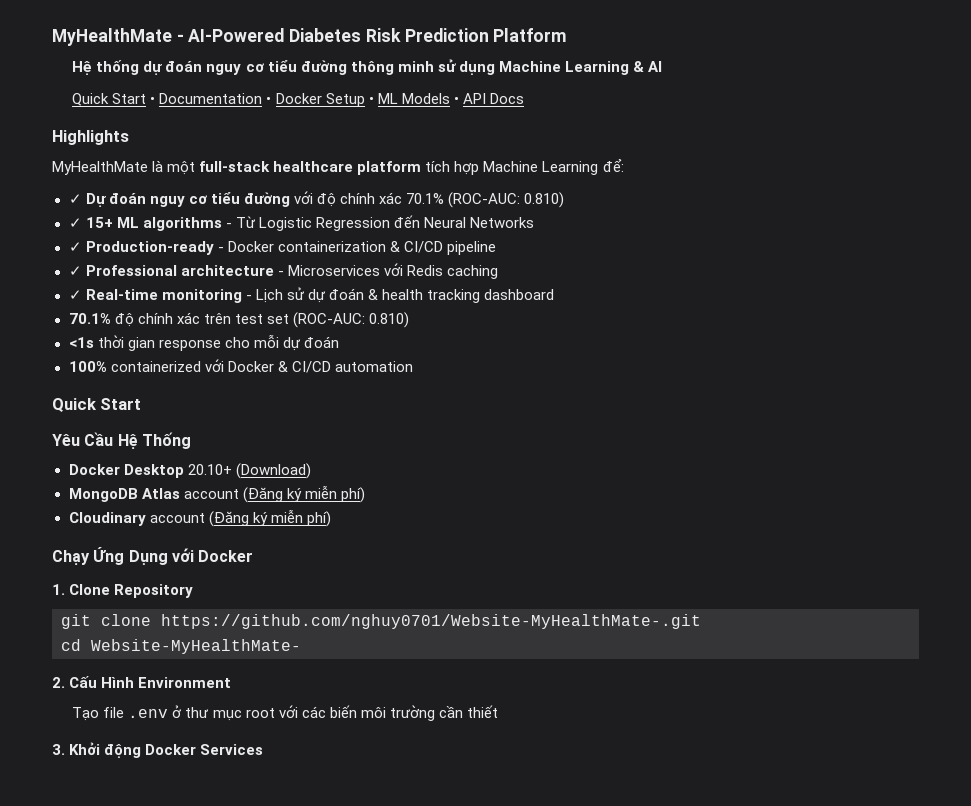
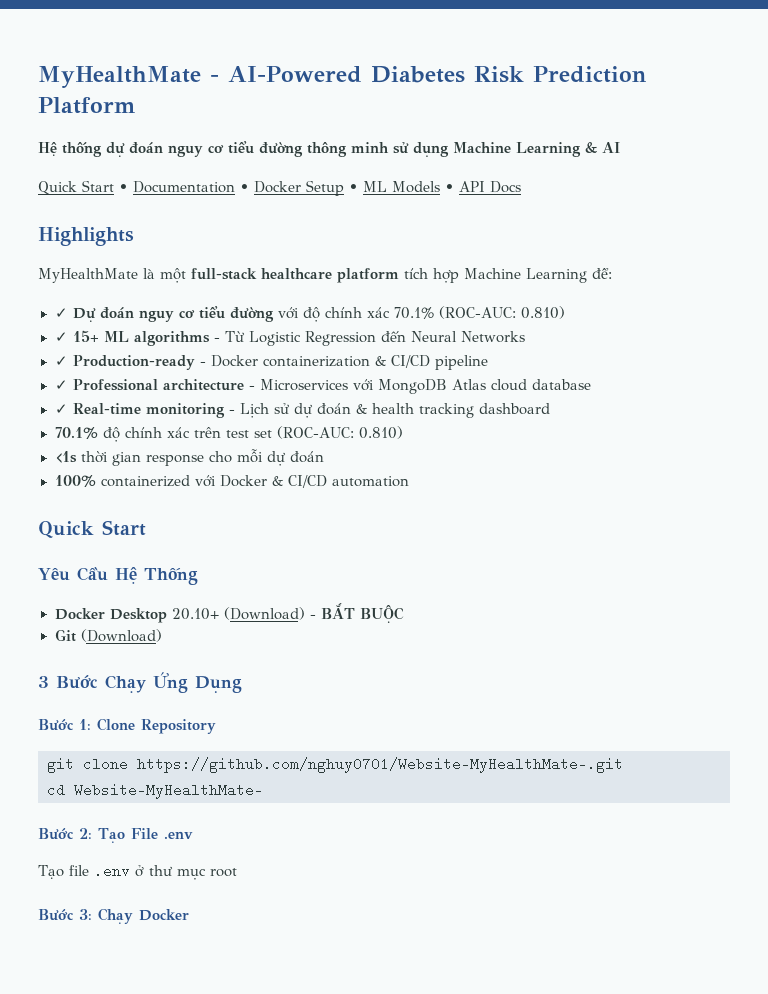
- ✓ Professional architecture - Microservices với Redis caching
+ ✓ Professional architecture - Microservices với MongoDB Atlas cloud database
- Docker Desktop 20.10+ (Download)
- MongoDB Atlas account (Đăng ký miễn phí)
- Cloudinary account (Đăng ký miễn phí)
- Chạy Ứng Dụng với Docker
- 1. Clone Repository
+ Docker Desktop 20.10+ (Download) - BẮT BUỘC
+ Git (Download)
+ 3 Bước Chạy Ứng Dụng
+ Bước 1: Clone Repository
- 2. Cấu Hình Environment
+ Bước 2: Tạo File .env
- Tạo file .env ở thư mục root với các biến môi trường cần thiết
- 3. Khởi động Docker Services
+ Tạo file .env ở thư mục root
+ Bước 3: Chạy Docker

